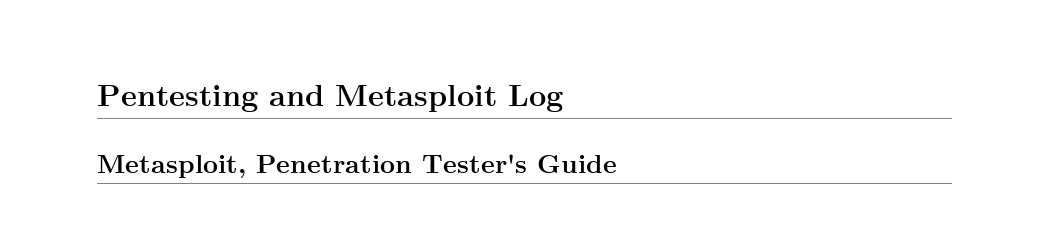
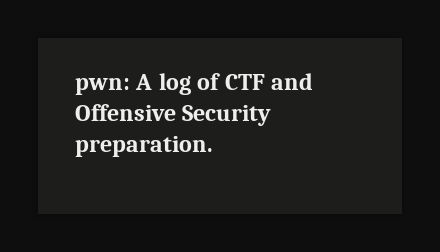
- Pentesting and Metasploit Log
- Metasploit, Penetration Tester's Guide
+ pwn: A log of CTF and Offensive Security preparation.

